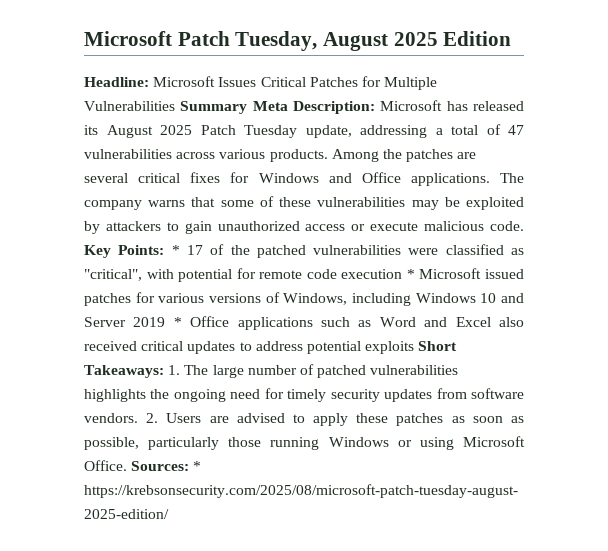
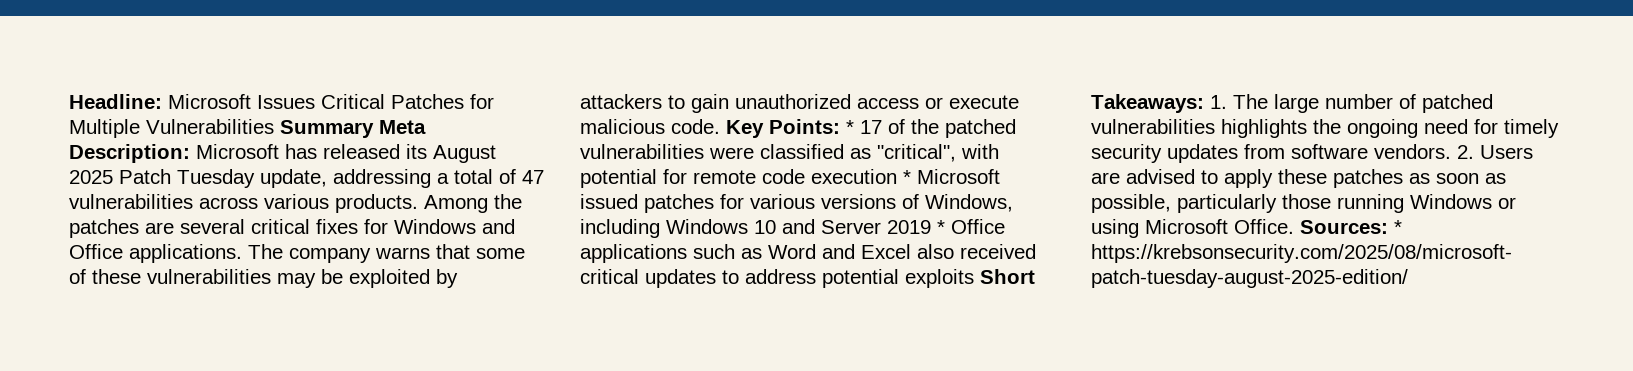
- Microsoft Patch Tuesday, August 2025 Edition

